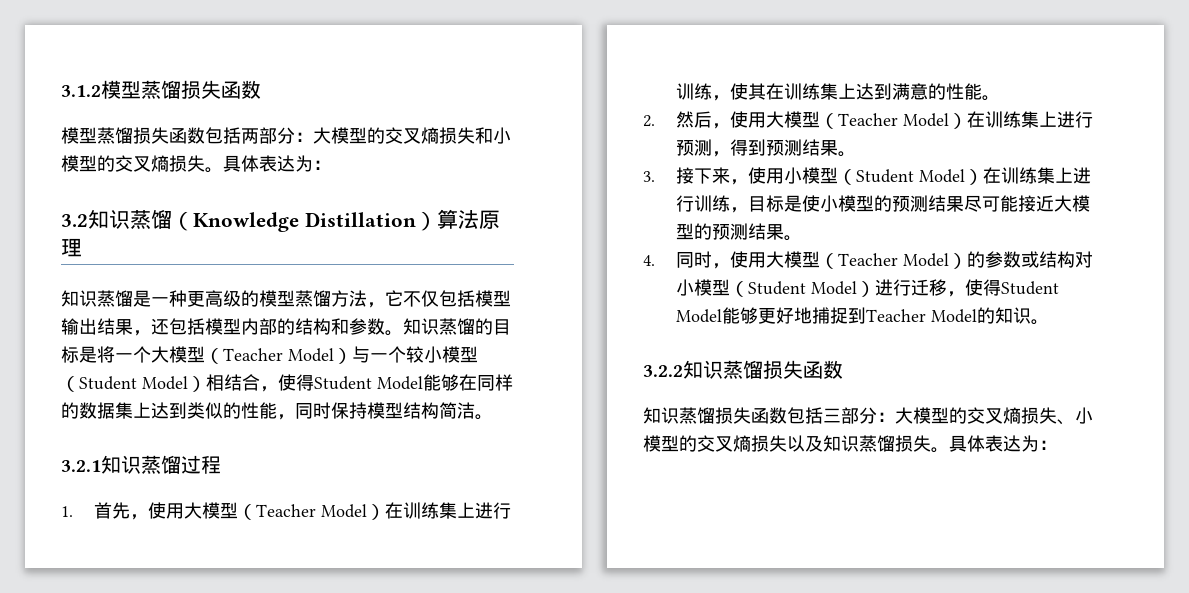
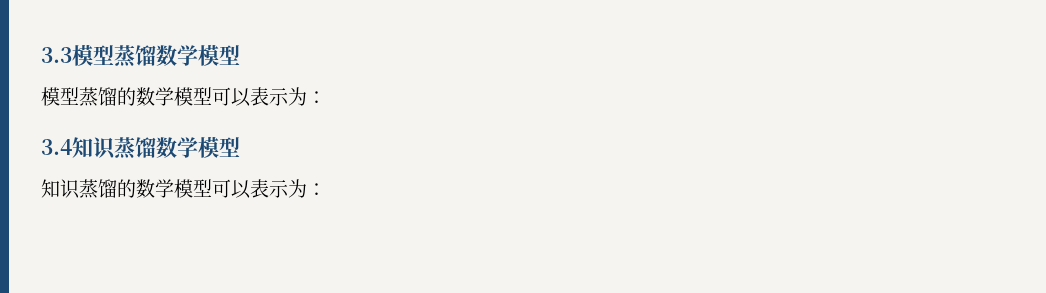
- 3.1.2模型蒸馏损失函数
- 模型蒸馏损失函数包括两部分：大模型的交叉熵损失和小模型的交叉熵损失。具体表达为：
+ 3.3模型蒸馏数学模型
+ 模型蒸馏的数学模型可以表示为：
- 3.2知识蒸馏（Knowledge Distillation）算法原理
- 知识蒸馏是一种更高级的模型蒸馏方法，它不仅包括模型输出结果，还包括模型内部的结构和参数。知识蒸馏的目标是将一个大模型（Teacher Model）与一个较小模型（Student Model）相结合，使得Student Model能够在同样的数据集上达到类似的性能，同时保持模型结构简洁。
- 3.2.1知识蒸馏过程
- 1.首先，使用大模型（Teacher Model）在训练集上进行训练，使其在训练集上达到满意的性能。
- 2.然后，使用大模型（Teacher Model）在训练集上进行预测，得到预测结果。
- 3.接下来，使用小模型（Student Model）在训练集上进行训练，目标是使小模型的预测结果尽可能接近大模型的预测结果。
- 4.同时，使用大模型（Teacher Model）的参数或结构对小模型（Student Model）进行迁移，使得Student Model能够更好地捕捉到Teacher Model的知识。
- 3.2.2知识蒸馏损失函数
- 知识蒸馏损失函数包括三部分：大模型的交叉熵损失、小模型的交叉熵损失以及知识蒸馏损失。具体表达为：
+ 3.4知识蒸馏数学模型
+ 知识蒸馏的数学模型可以表示为：

